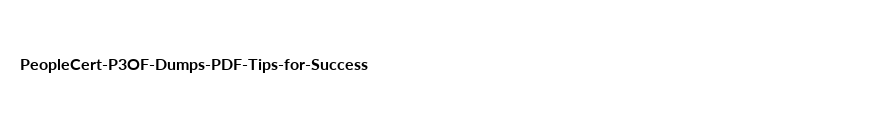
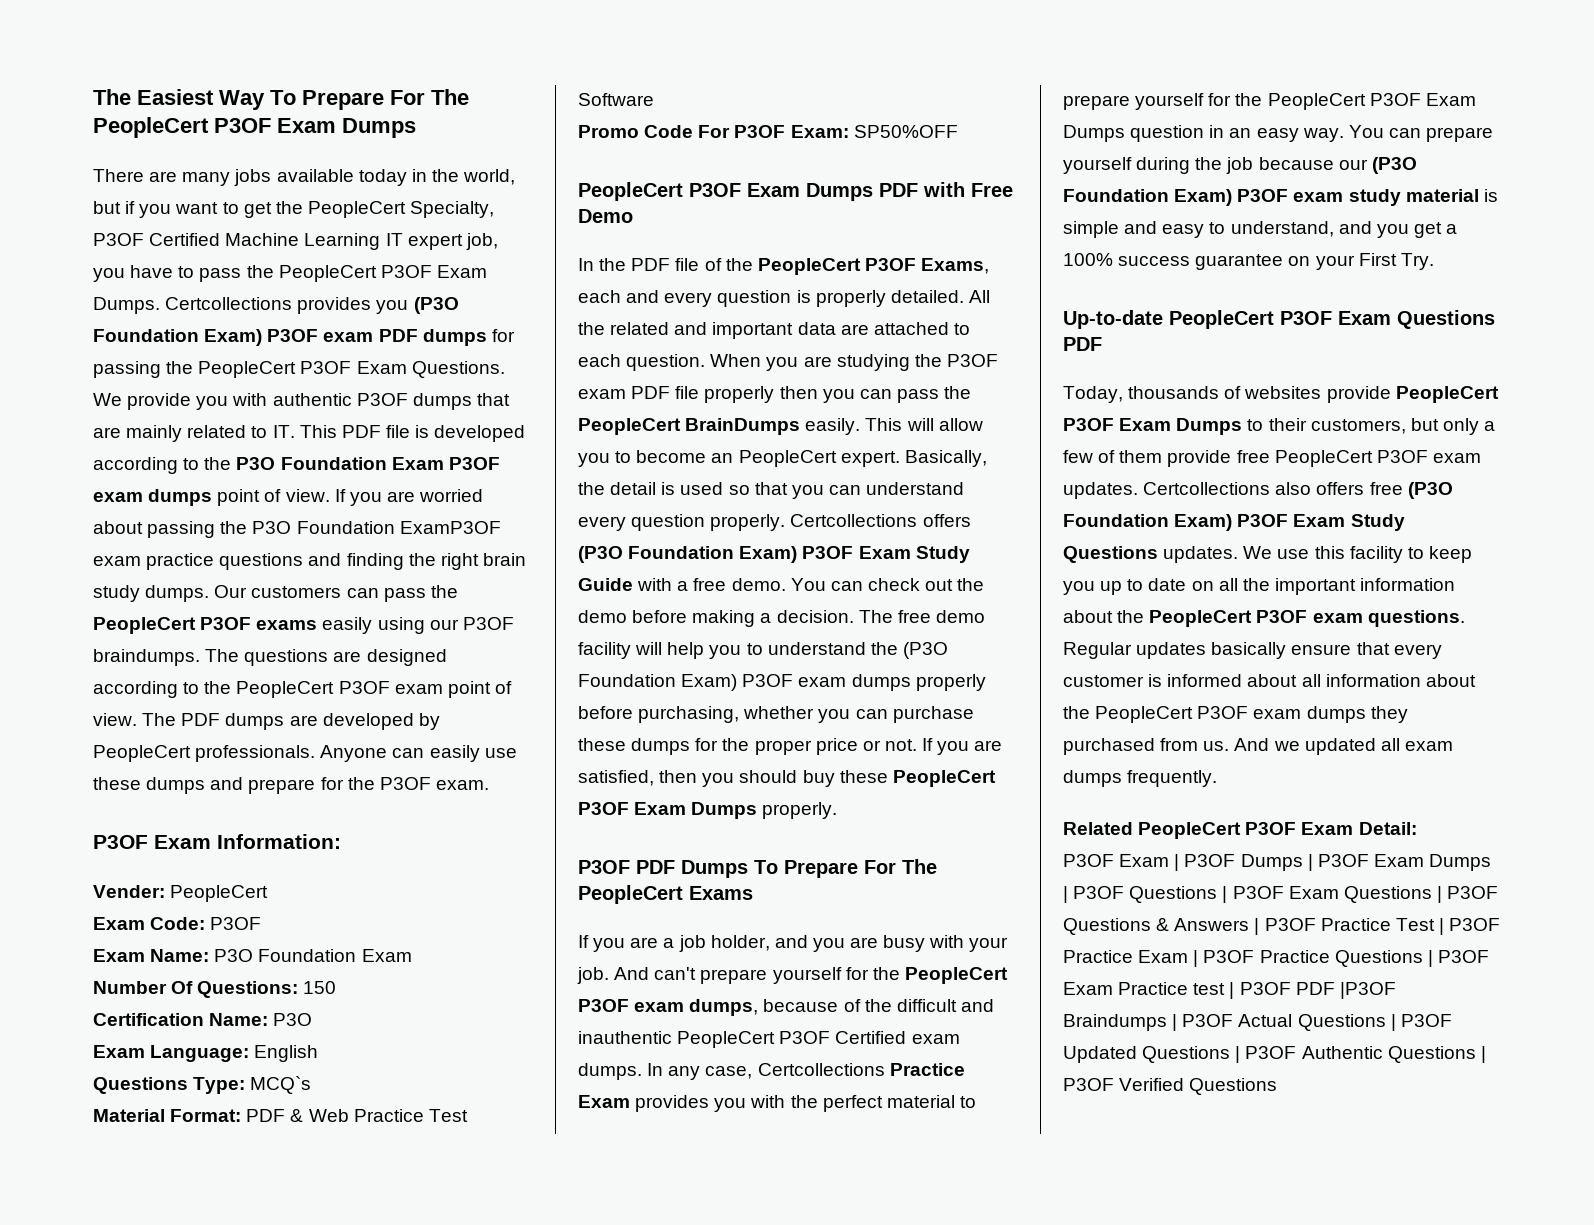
- PeopleCert-P3OF-Dumps-PDF-Tips-for-Success
+ The Easiest Way To Prepare For The PeopleCert P3OF Exam Dumps
+ There are many jobs available today in the world, but if you want to get the PeopleCert Specialty, P3OF Certified Machine Learning IT expert job, you have to pass the PeopleCert P3OF Exam Dumps. Certcollections provides you (P3O Foundation Exam) P3OF exam PDF dumps for passing the PeopleCert P3OF Exam Questions. We provide you with authentic P3OF dumps that are mainly related to IT. This PDF file is developed according to the P3O Foundation Exam P3OF exam dumps point of view. If you are worried about passing the P3O Foundation ExamP3OF exam practice questions and finding the right brain study dumps. Our customers can pass the PeopleCert P3OF exams easily using our P3OF braindumps. The questions are designed according to the PeopleCert P3OF exam point of view. The PDF dumps are developed by PeopleCert professionals. Anyone can easily use these dumps and prepare for the P3OF exam.
+ P3OF Exam Information:
+ Vender: PeopleCert
+ Exam Code: P3OF
+ Exam Name: P3O Foundation Exam
+ Number Of Questions: 150
+ Certification Name: P3O
+ Exam Language: English
+ Questions Type: MCQ`s
+ Material Format: PDF & Web Practice Test Software
+ Promo Code For P3OF Exam: SP50%OFF
+ PeopleCert P3OF Exam Dumps PDF with Free Demo
+ In the PDF file of the PeopleCert P3OF Exams, each and every question is properly detailed. All the related and important data are attached to each question. When you are studying the P3OF exam PDF file properly then you can pass the PeopleCert BrainDumps easily. This will allow you to become an PeopleCert expert. Basically, the detail is used so that you can understand every question properly. Certcollections offers (P3O Foundation Exam) P3OF Exam Study Guide with a free demo. You can check out the demo before making a decision. The free demo facility will help you to understand the (P3O Foundation Exam) P3OF exam dumps properly before purchasing, whether you can purchase these dumps for the proper price or not. If you are satisfied, then you should buy these PeopleCert P3OF Exam Dumps properly.
+ P3OF PDF Dumps To Prepare For The PeopleCert Exams
+ If you are a job holder, and you are busy with your job. And can't prepare yourself for the PeopleCert P3OF exam dumps, because of the difficult and inauthentic PeopleCert P3OF Certified exam dumps. In any case, Certcollections Practice Exam provides you with the perfect material to prepare yourself for the PeopleCert P3OF Exam Dumps question in an easy way. You can prepare yourself during the job because our (P3O Foundation Exam) P3OF exam study material is simple and easy to understand, and you get a 100% success guarantee on your First Try.
+ Up-to-date PeopleCert P3OF Exam Questions PDF
+ Today, thousands of websites provide PeopleCert P3OF Exam Dumps to their customers, but only a few of them provide free PeopleCert P3OF exam updates. Certcollections also offers free (P3O Foundation Exam) P3OF Exam Study Questions updates. We use this facility to keep you up to date on all the important information about the PeopleCert P3OF exam questions. Regular updates basically ensure that every customer is informed about all information about the PeopleCert P3OF exam dumps they purchased from us. And we updated all exam dumps frequently.
+ Related PeopleCert P3OF Exam Detail:
+ P3OF Exam | P3OF Dumps | P3OF Exam Dumps | P3OF Questions | P3OF Exam Questions | P3OF Questions & Answers | P3OF Practice Test | P3OF Practice Exam | P3OF Practice Questions | P3OF Exam Practice test | P3OF PDF |P3OF Braindumps | P3OF Actual Questions | P3OF Updated Questions | P3OF Authentic Questions | P3OF Verified Questions

